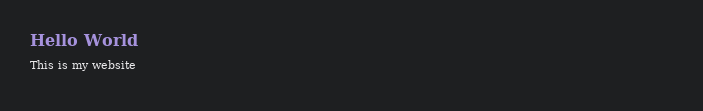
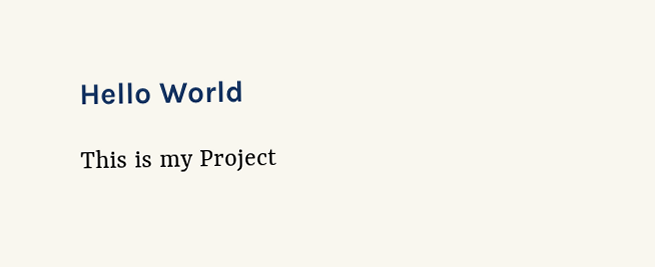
- This is my website
+ This is my Project

